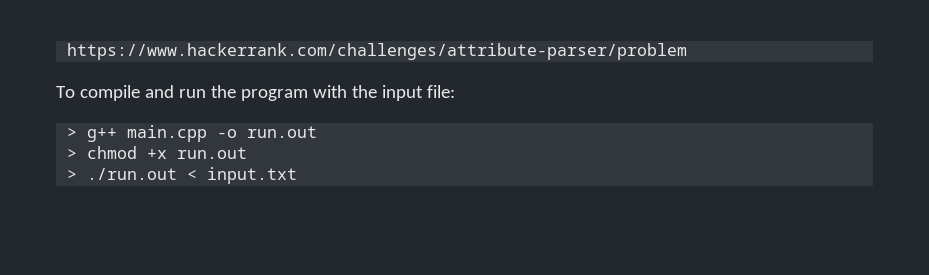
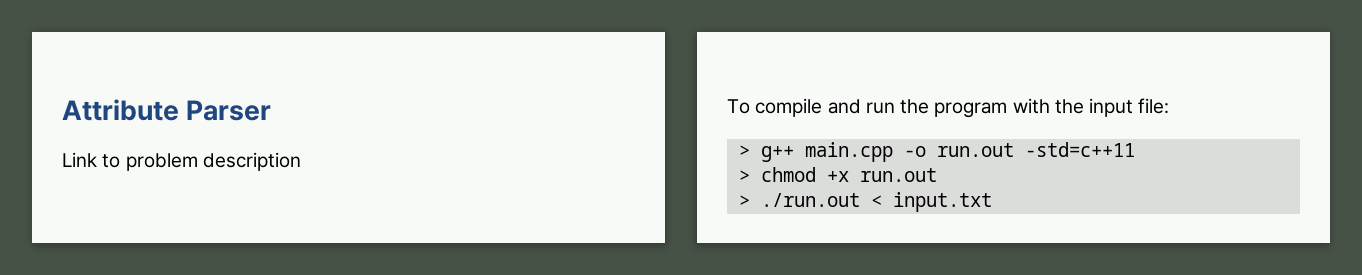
- https://www.hackerrank.com/challenges/attribute-parser/problem
+ Attribute Parser
+ Link to problem description
- > g++ main.cpp -o run.out
+ > g++ main.cpp -o run.out -std=c++11

